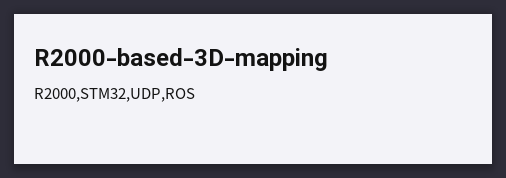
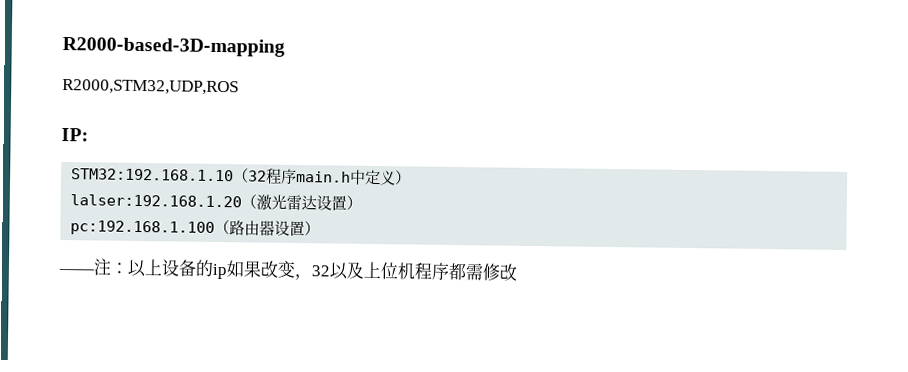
+ IP:
+ STM32:192.168.1.10（32程序main.h中定义）
+ lalser:192.168.1.20（激光雷达设置）
+ pc:192.168.1.100（路由器设置）
+ ——注：以上设备的ip如果改变，32以及上位机程序都需修改

